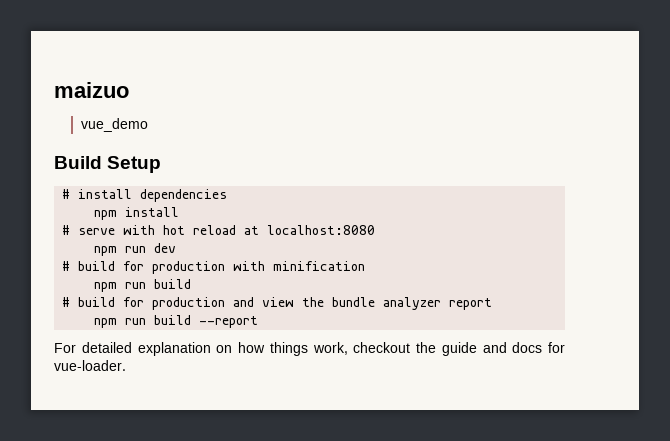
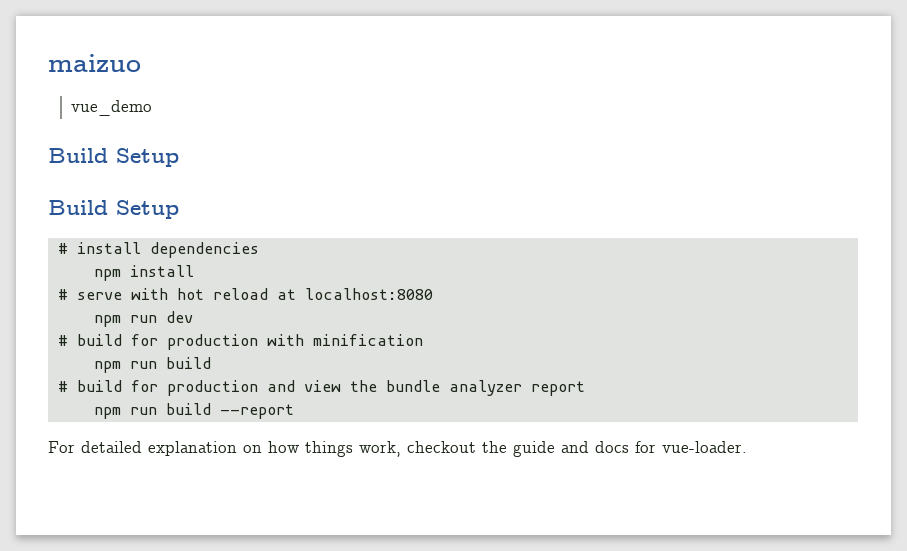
  vue_demo
+ Build Setup

